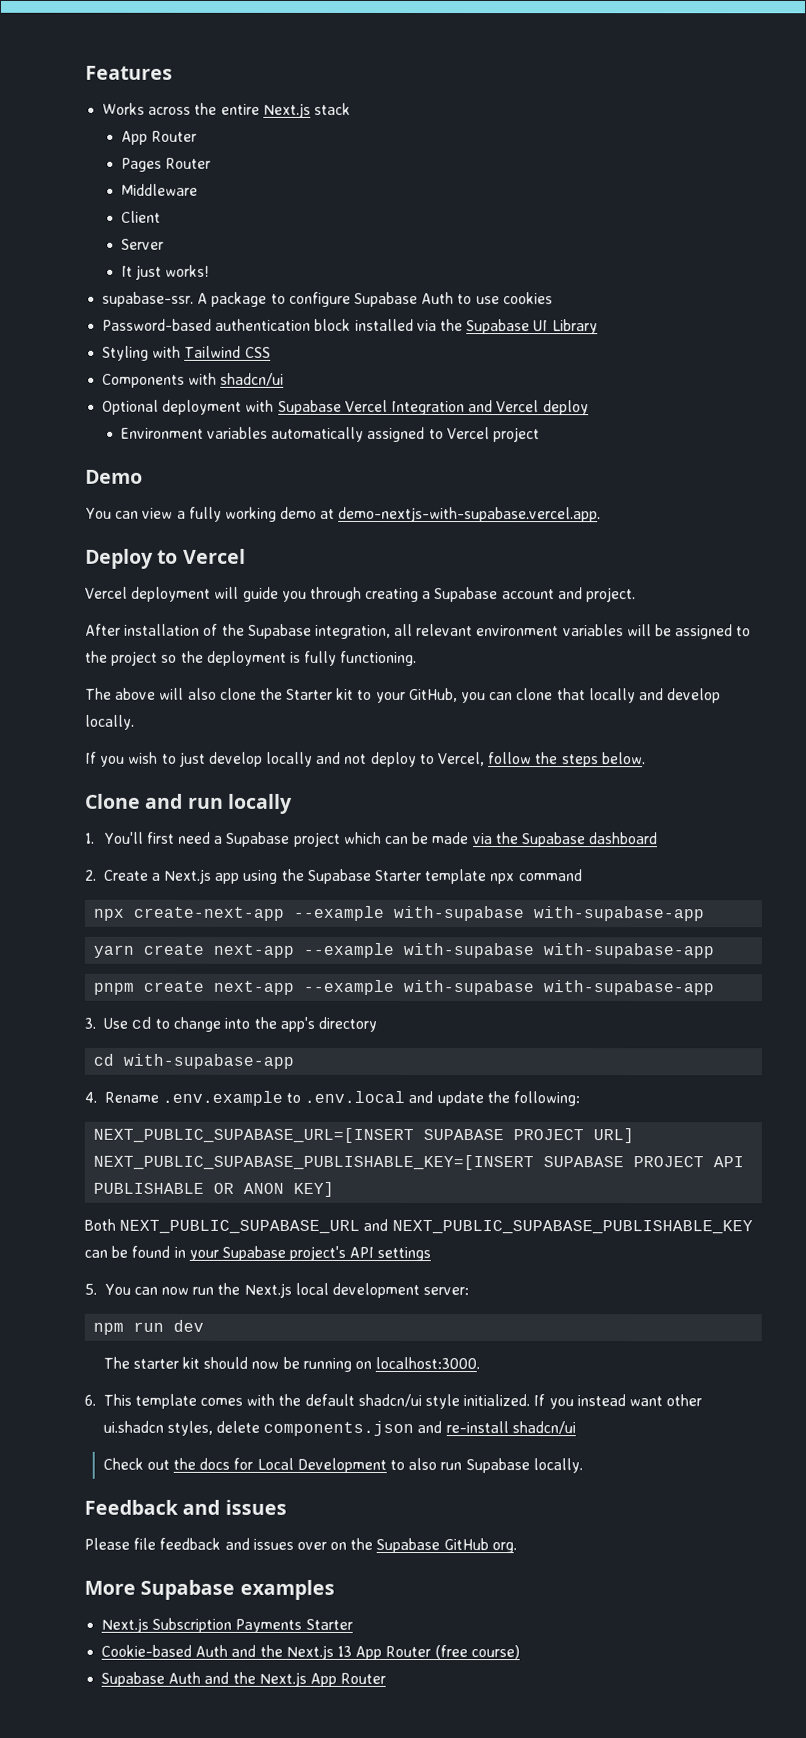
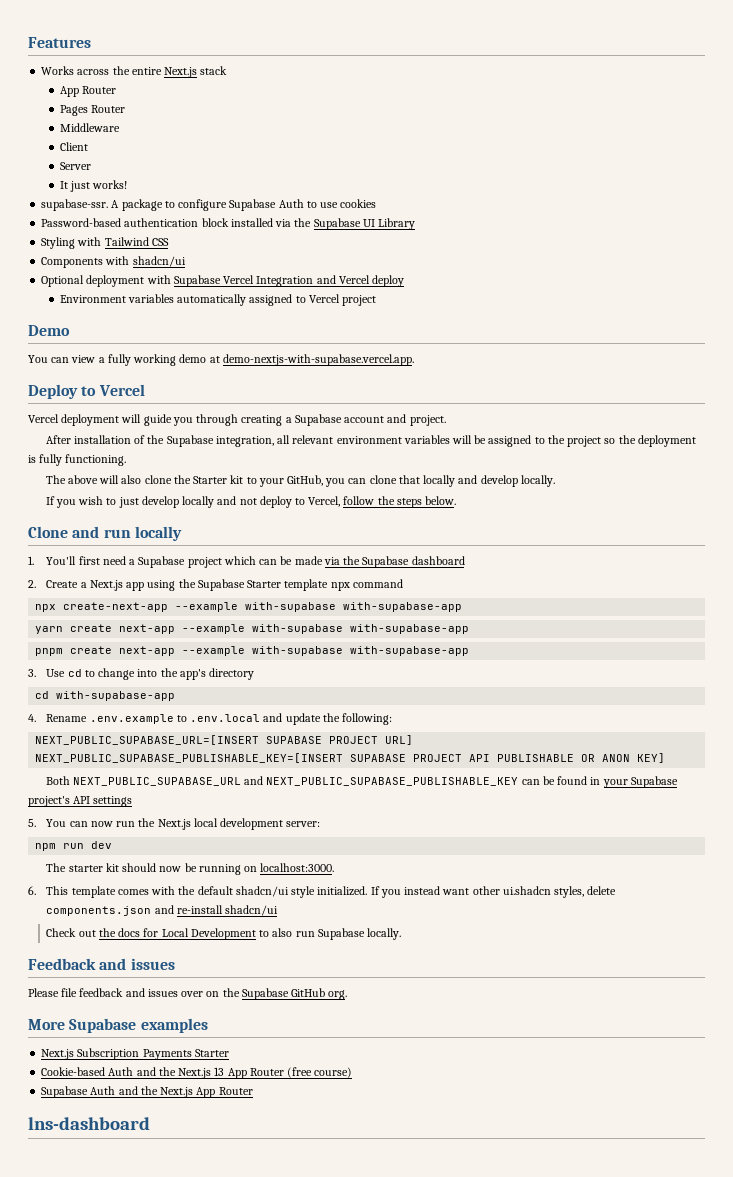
+ lns-dashboard

